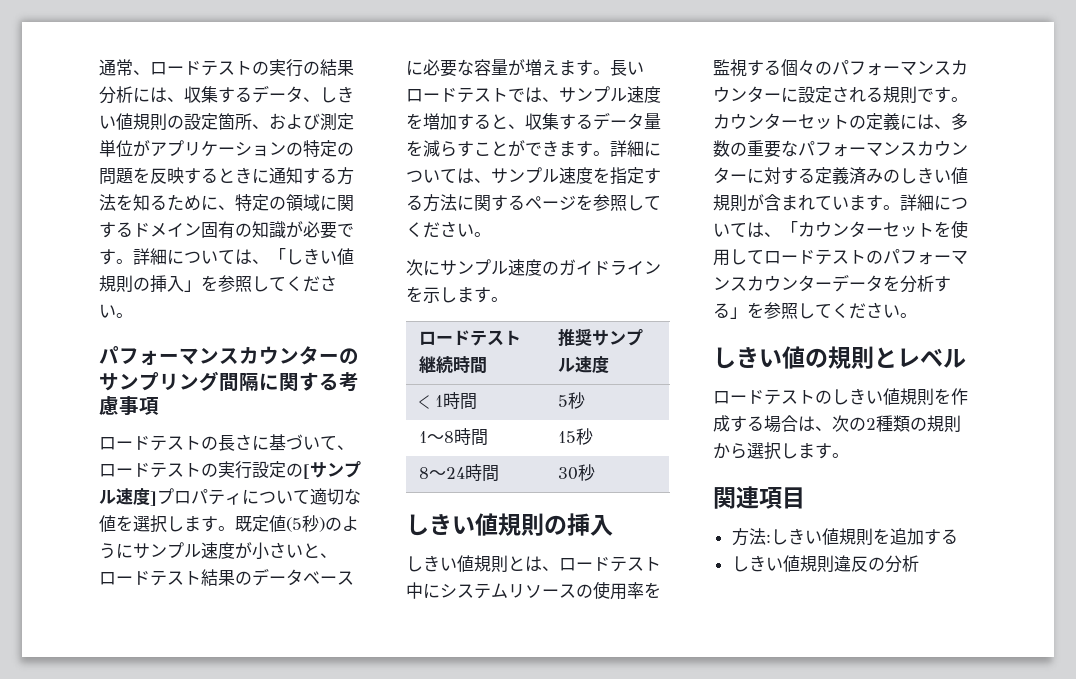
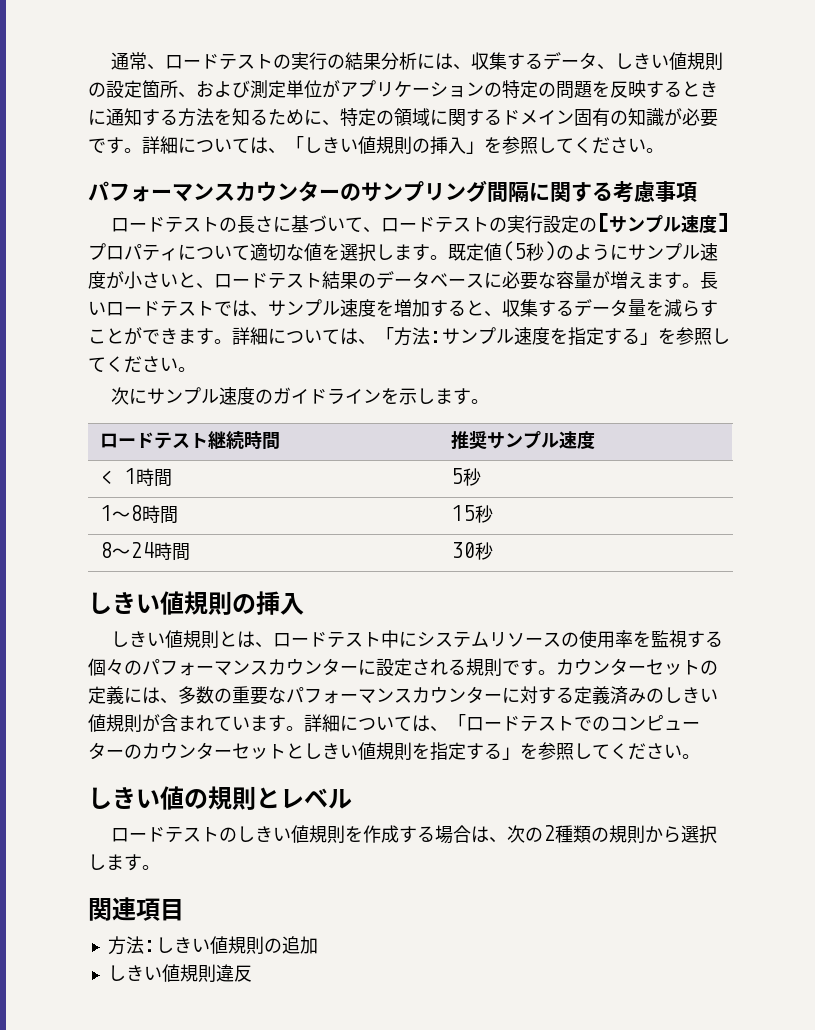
- 詳細については、サンプル速度を指定する方法に関するページを参照してください。
+ 詳細については、「方法:サンプル速度を指定する」を参照してください。
- 詳細については、「カウンターセットを使用してロードテストのパフォーマンスカウンターデータを分析する」を参照してください。
+ 詳細については、「ロードテストでのコンピューターのカウンターセットとしきい値規則を指定する」を参照してください。
- 方法:しきい値規則を追加する
+ 方法:しきい値規則の追加
- しきい値規則違反の分析
+ しきい値規則違反

